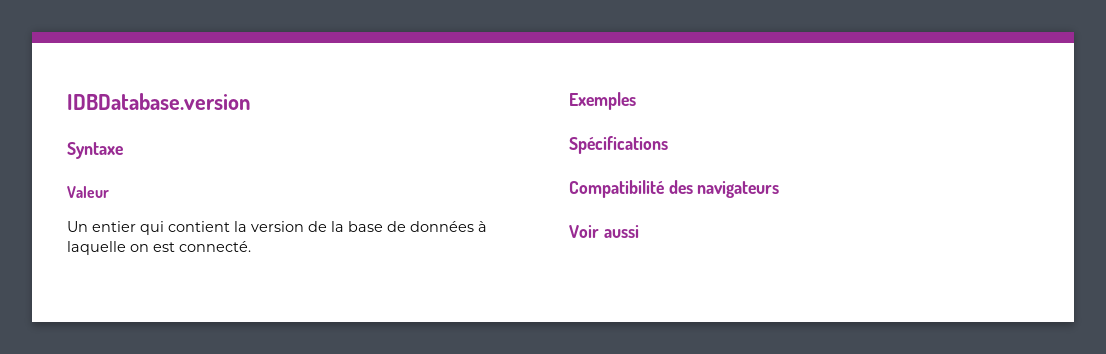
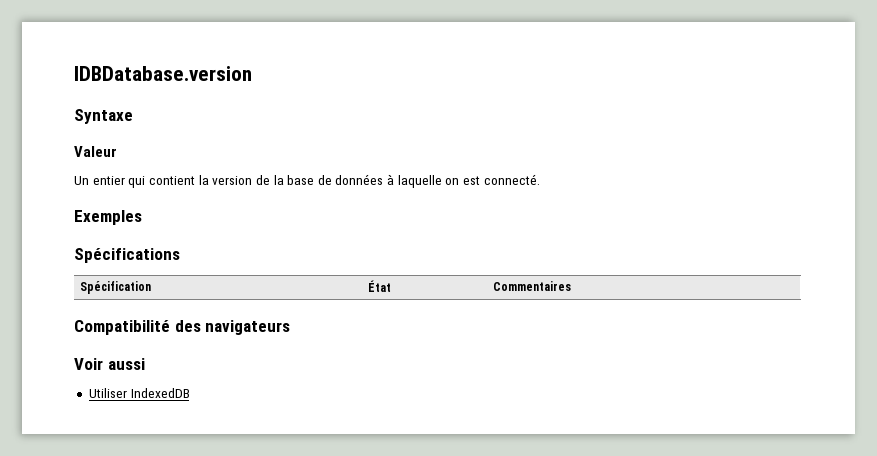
+ Spécification | État | Commentaires
+ Utiliser IndexedDB

